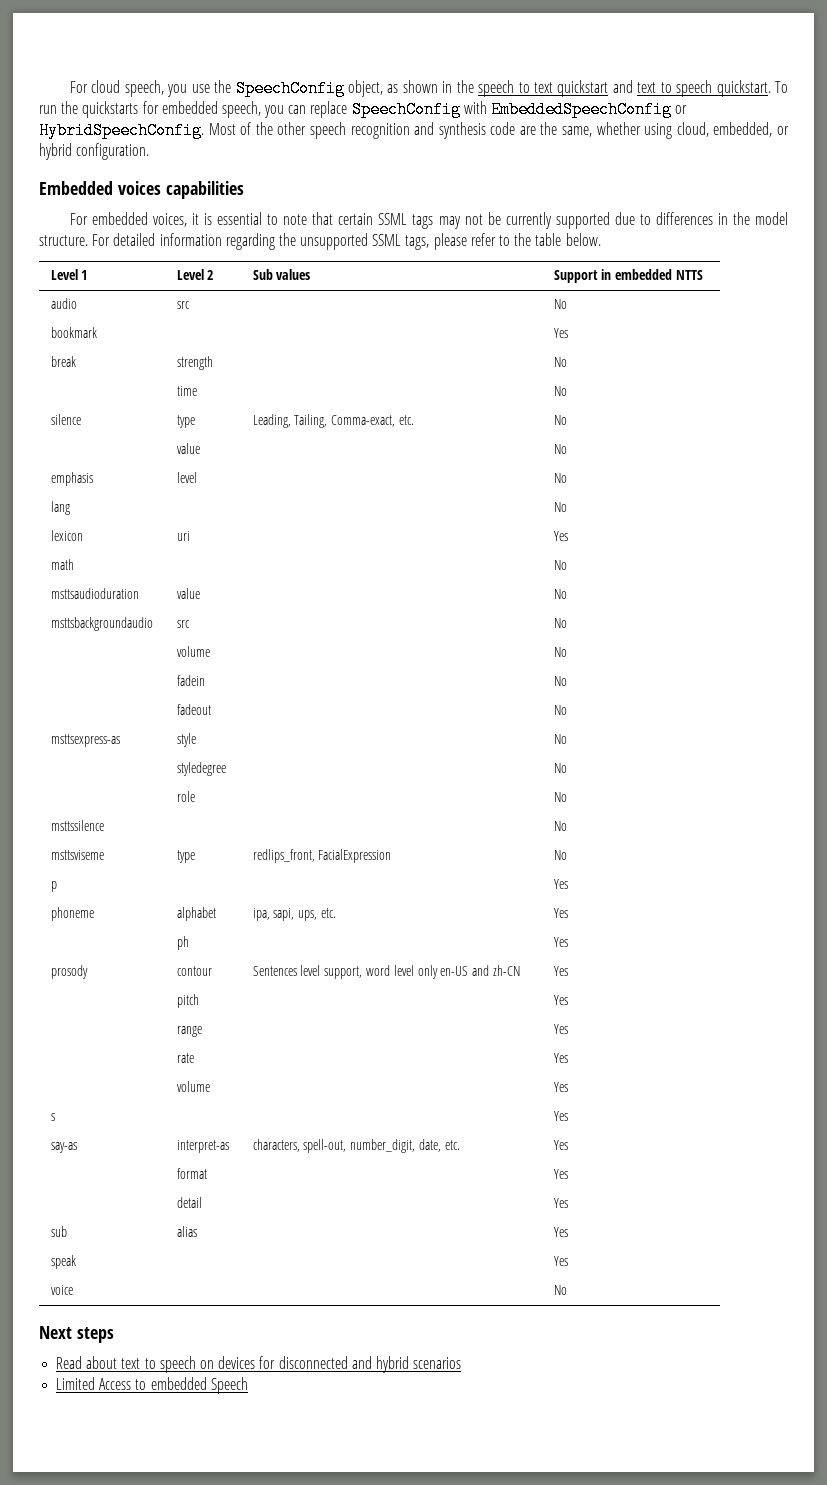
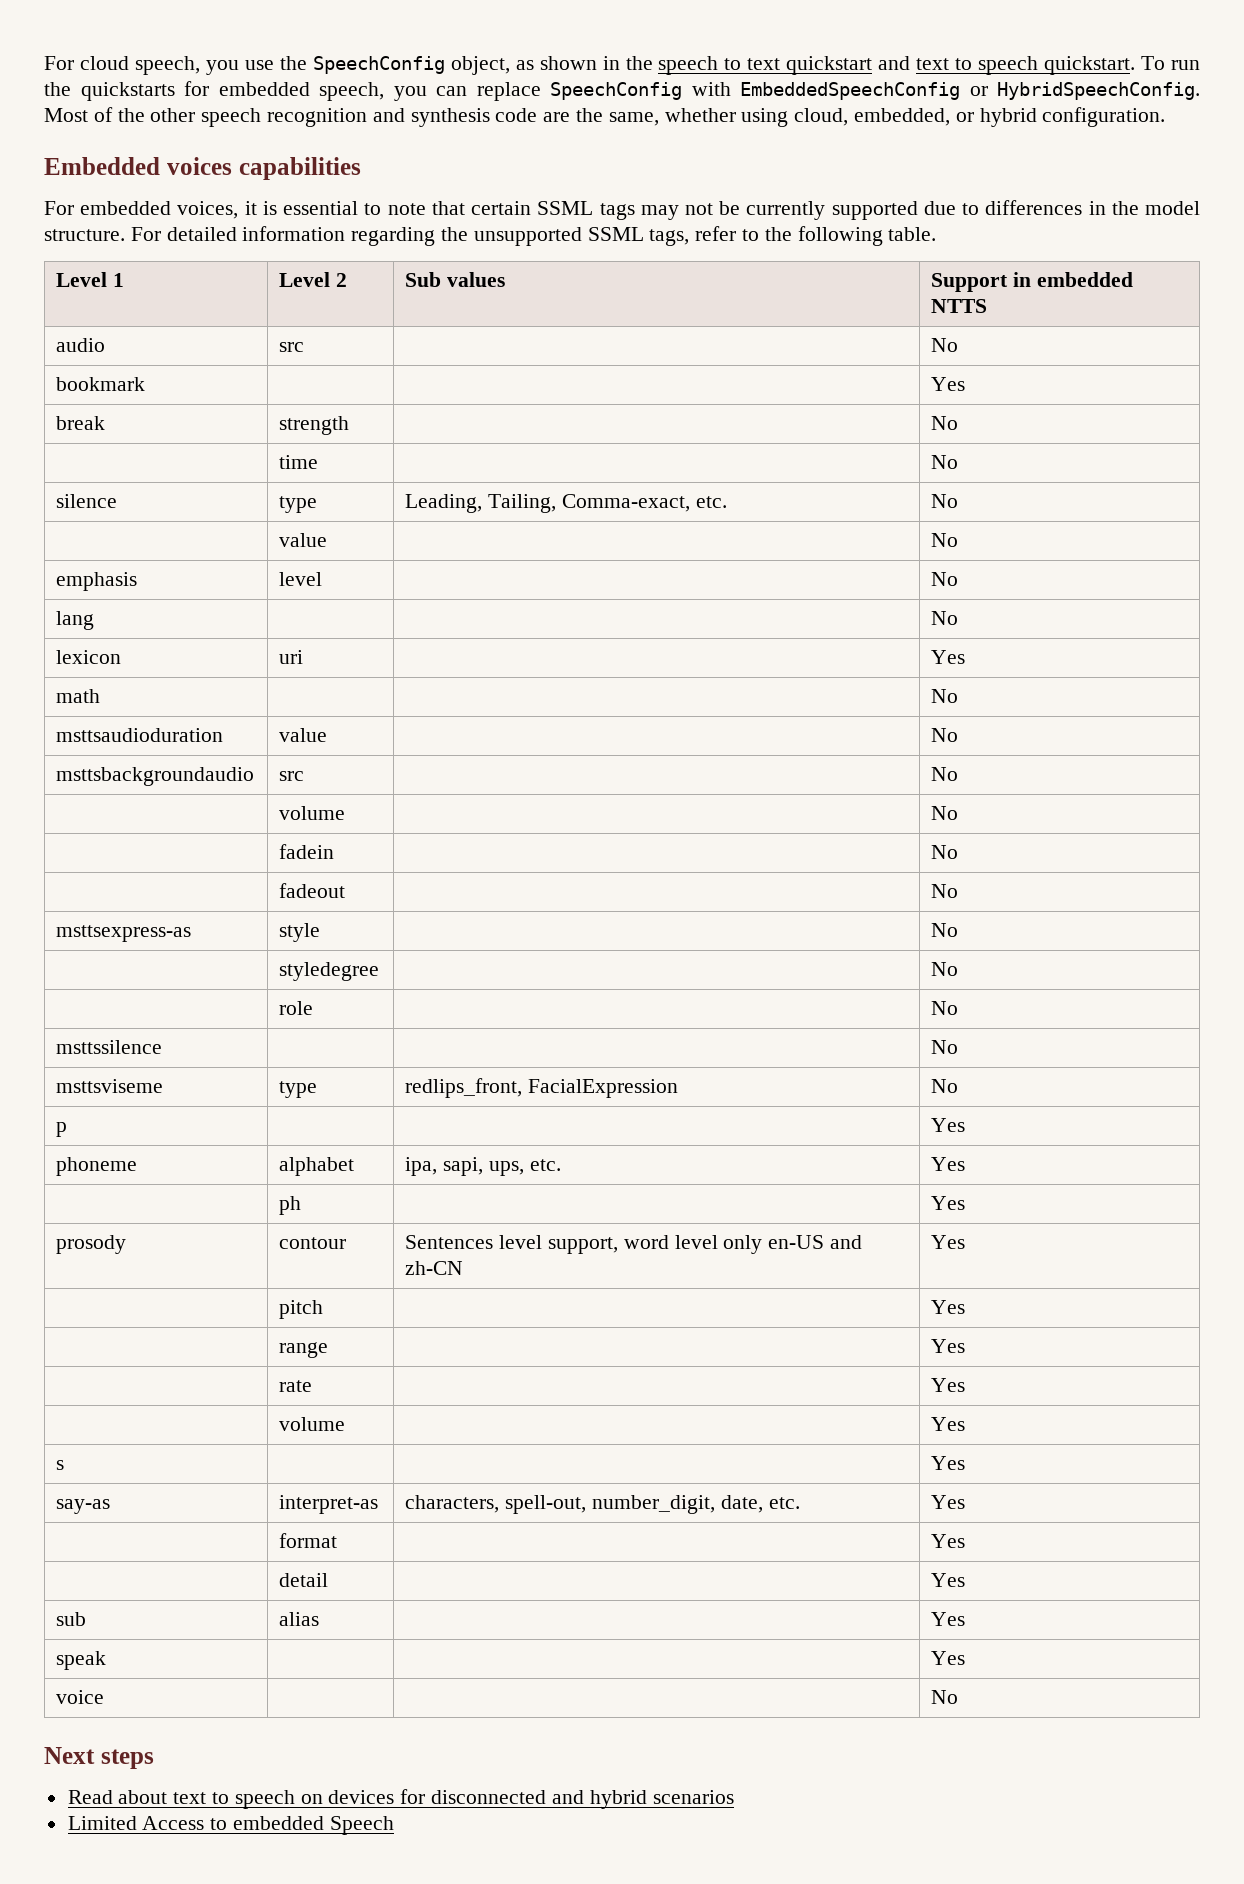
- For detailed information regarding the unsupported SSML tags, please refer to the table below.
+ For detailed information regarding the unsupported SSML tags, refer to the following table.

